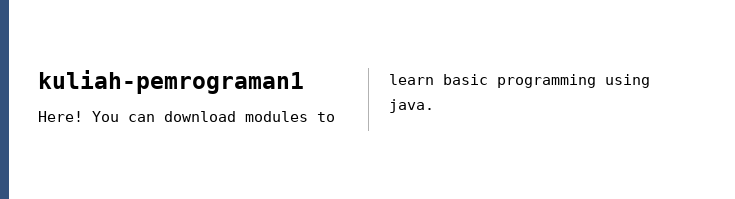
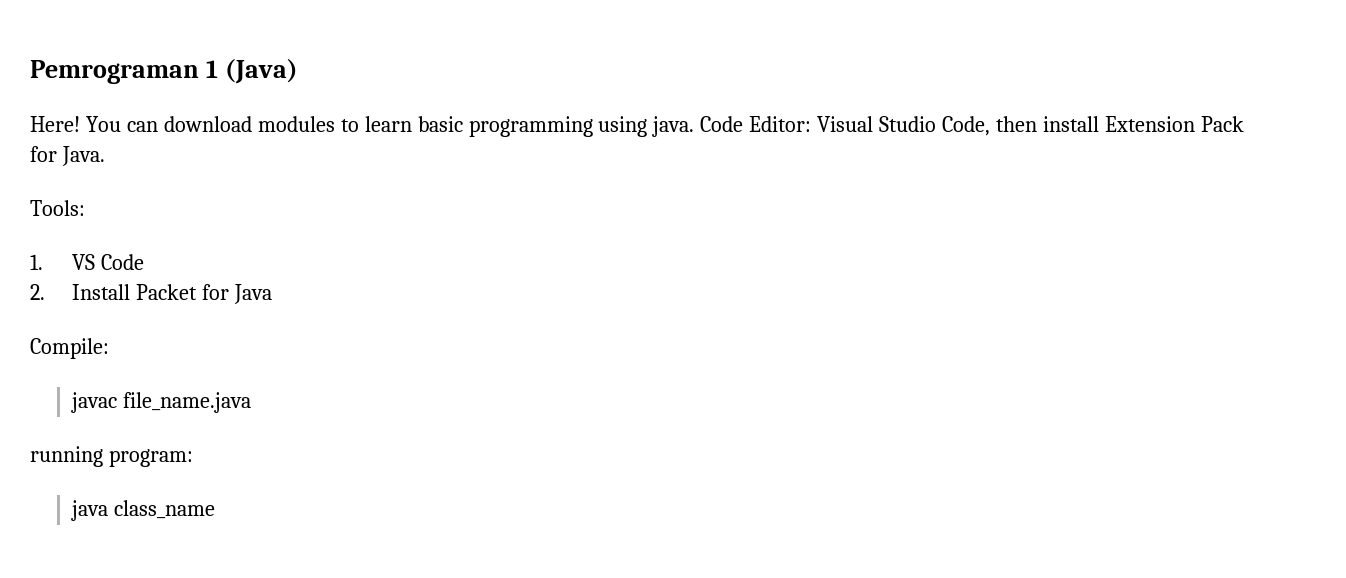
- kuliah-pemrograman1
+ Pemrograman 1 (Java)
+ Code Editor: Visual Studio Code, then install Extension Pack for Java.
+ Tools:
+ 1. VS Code
+ 2. Install Packet for Java
+ Compile:
+ javac file_name.java
+ running program:
+ java class_name

